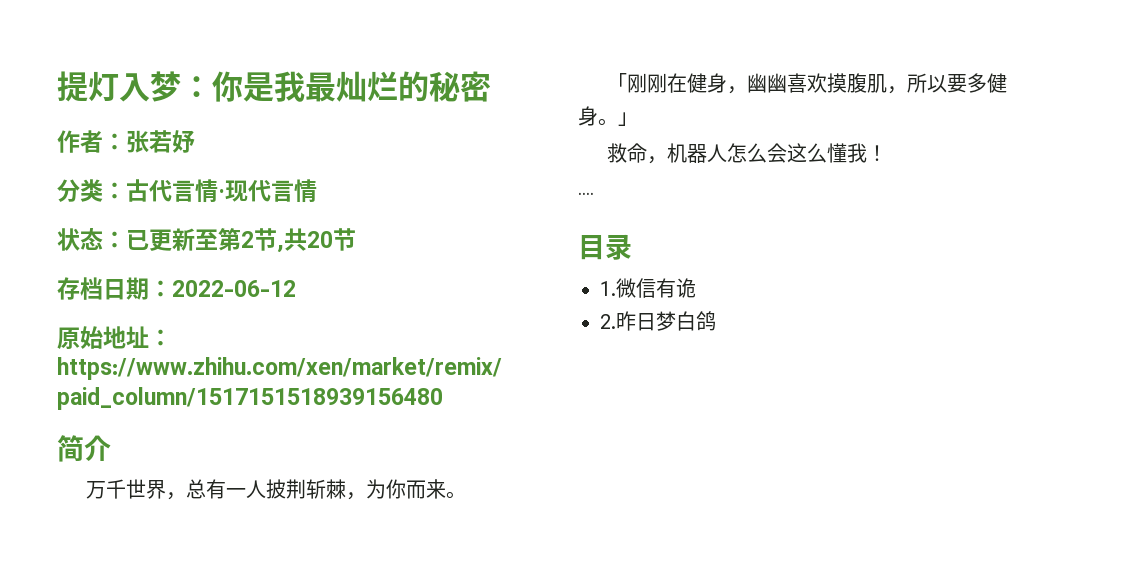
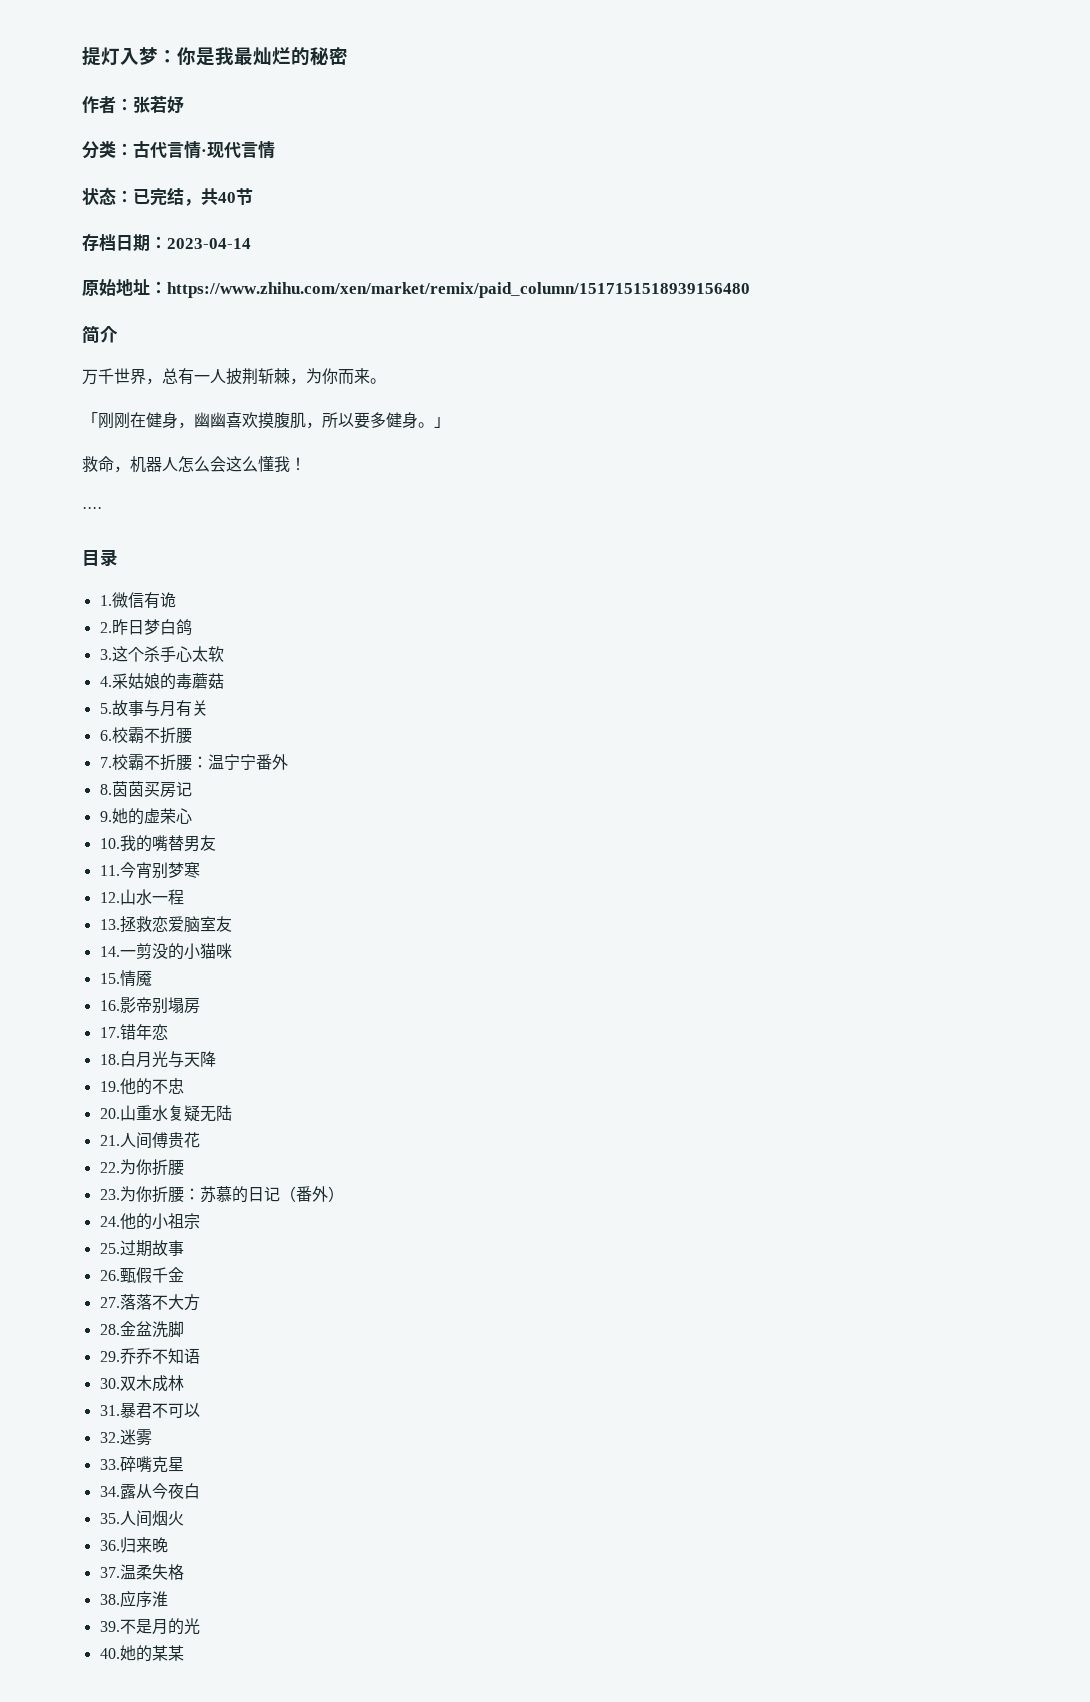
- 状态：已更新至第2节,共20节
+ 状态：已完结，共40节
- 存档日期：2022-06-12
+ 存档日期：2023-04-14
+ 3.这个杀手心太软
+ 4.采姑娘的毒蘑菇
+ 5.故事与月有关
+ 6.校霸不折腰
+ 7.校霸不折腰：温宁宁番外
+ 8.茵茵买房记
+ 9.她的虚荣心
+ 10.我的嘴替男友
+ 11.今宵别梦寒
+ 12.山水一程
+ 13.拯救恋爱脑室友
+ 14.一剪没的小猫咪
+ 15.情魇
+ 16.影帝别塌房
+ 17.错年恋
+ 18.白月光与天降
+ 19.他的不忠
+ 20.山重水复疑无陆
+ 21.人间傅贵花
+ 22.为你折腰
+ 23.为你折腰：苏慕的日记（番外）
+ 24.他的小祖宗
+ 25.过期故事
+ 26.甄假千金
+ 27.落落不大方
+ 28.金盆洗脚
+ 29.乔乔不知语
+ 30.双木成林
+ 31.暴君不可以
+ 32.迷雾
+ 33.碎嘴克星
+ 34.露从今夜白
+ 35.人间烟火
+ 36.归来晚
+ 37.温柔失格
+ 38.应序淮
+ 39.不是月的光
+ 40.她的某某

